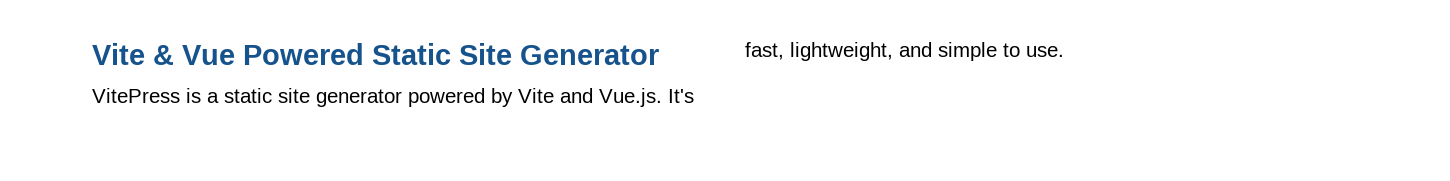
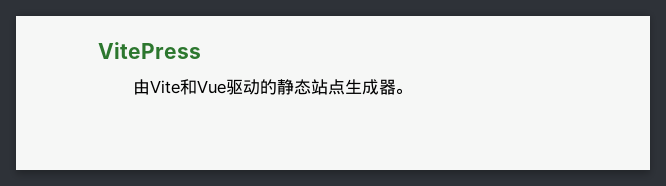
- Vite & Vue Powered Static Site Generator
- VitePress is a static site generator powered by Vite and Vue.js. It's fast, lightweight, and simple to use.
+ VitePress
+ 由Vite和Vue驱动的静态站点生成器。

